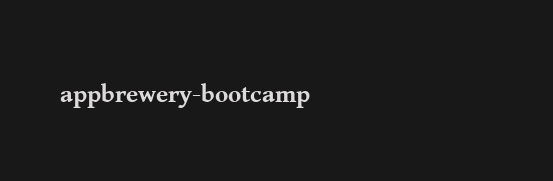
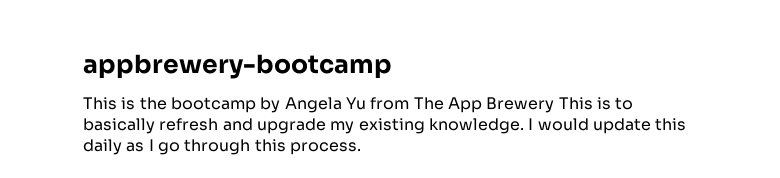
+ This is the bootcamp by Angela Yu from The App Brewery This is to basically refresh and upgrade my existing knowledge. I would update this daily as I go through this process.

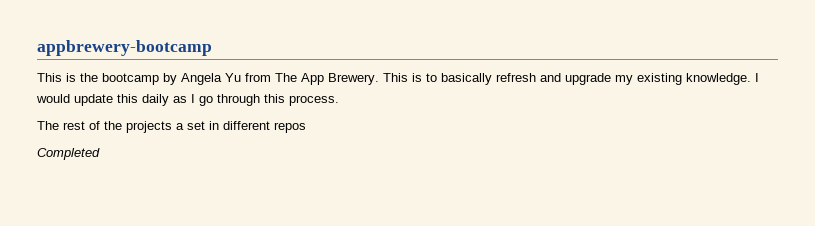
- This is the bootcamp by Angela Yu from The App Brewery This is to basically refresh and upgrade my existing knowledge.
+ This is the bootcamp by Angela Yu from The App Brewery. This is to basically refresh and upgrade my existing knowledge.
+ The rest of the projects a set in different repos
+ Completed

